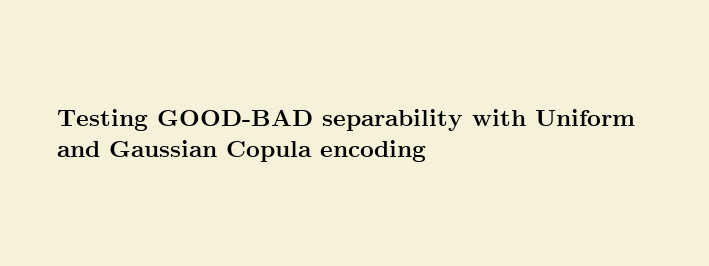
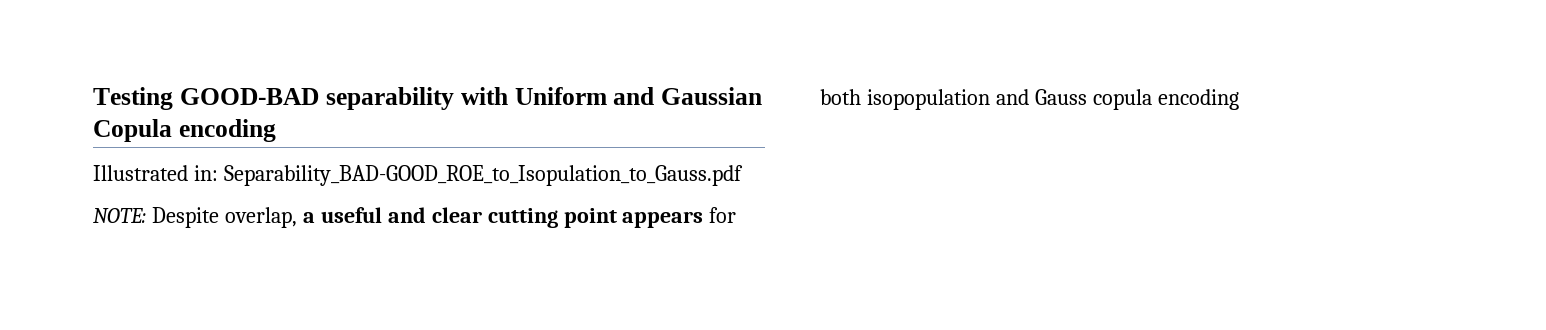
+ Illustrated in: Separability_BAD-GOOD_ROE_to_Isopulation_to_Gauss.pdf
+ NOTE: Despite overlap, a useful and clear cutting point appears for both isopopulation and Gauss copula encoding

